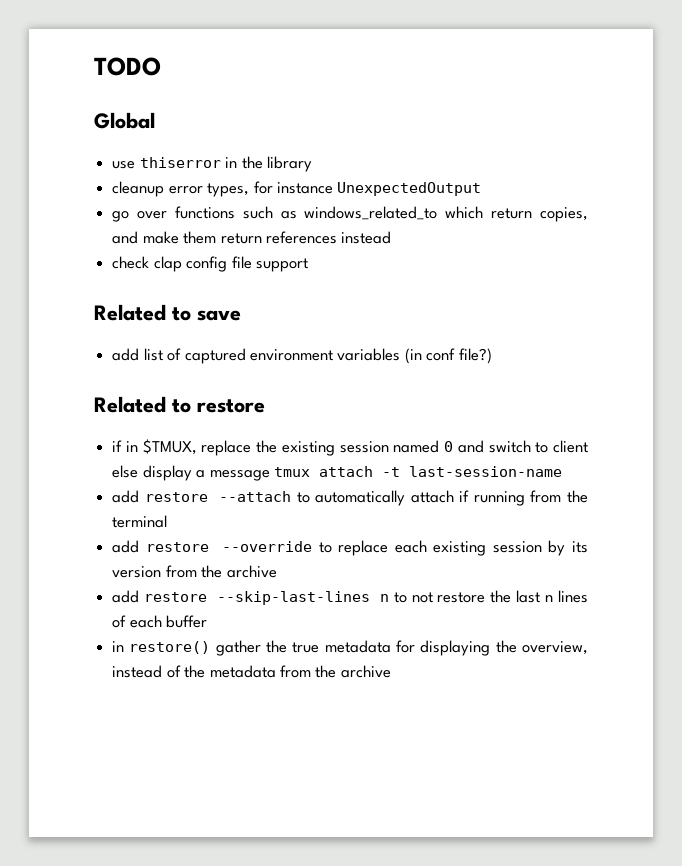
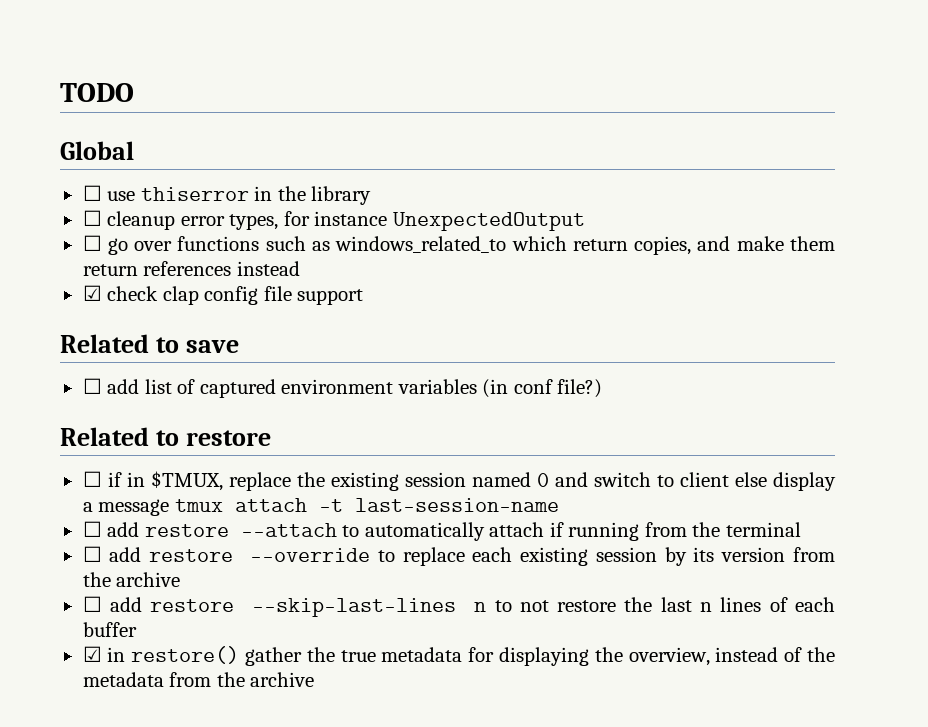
- use thiserror in the library
+ ☐ use thiserror in the library
- cleanup error types, for instance UnexpectedOutput
+ ☐ cleanup error types, for instance UnexpectedOutput
- go over functions such as windows_related_to which return copies, and make them return references instead
+ ☐ go over functions such as windows_related_to which return copies, and make them return references instead
- check clap config file support
+ ☑ check clap config file support
- add list of captured environment variables (in conf file?)
+ ☐ add list of captured environment variables (in conf file?)
- if in $TMUX, replace the existing session named 0 and switch to client else display a message tmux attach -t last-session-name
+ ☐ if in $TMUX, replace the existing session named 0 and switch to client else display a message tmux attach -t last-session-name
- add restore --attach to automatically attach if running from the terminal
+ ☐ add restore --attach to automatically attach if running from the terminal
- add restore --override to replace each existing session by its version from the archive
+ ☐ add restore --override to replace each existing session by its version from the archive
- add restore --skip-last-lines n to not restore the last n lines of each buffer
+ ☐ add restore --skip-last-lines n to not restore the last n lines of each buffer
- in restore() gather the true metadata for displaying the overview, instead of the metadata from the archive
+ ☑ in restore() gather the true metadata for displaying the overview, instead of the metadata from the archive

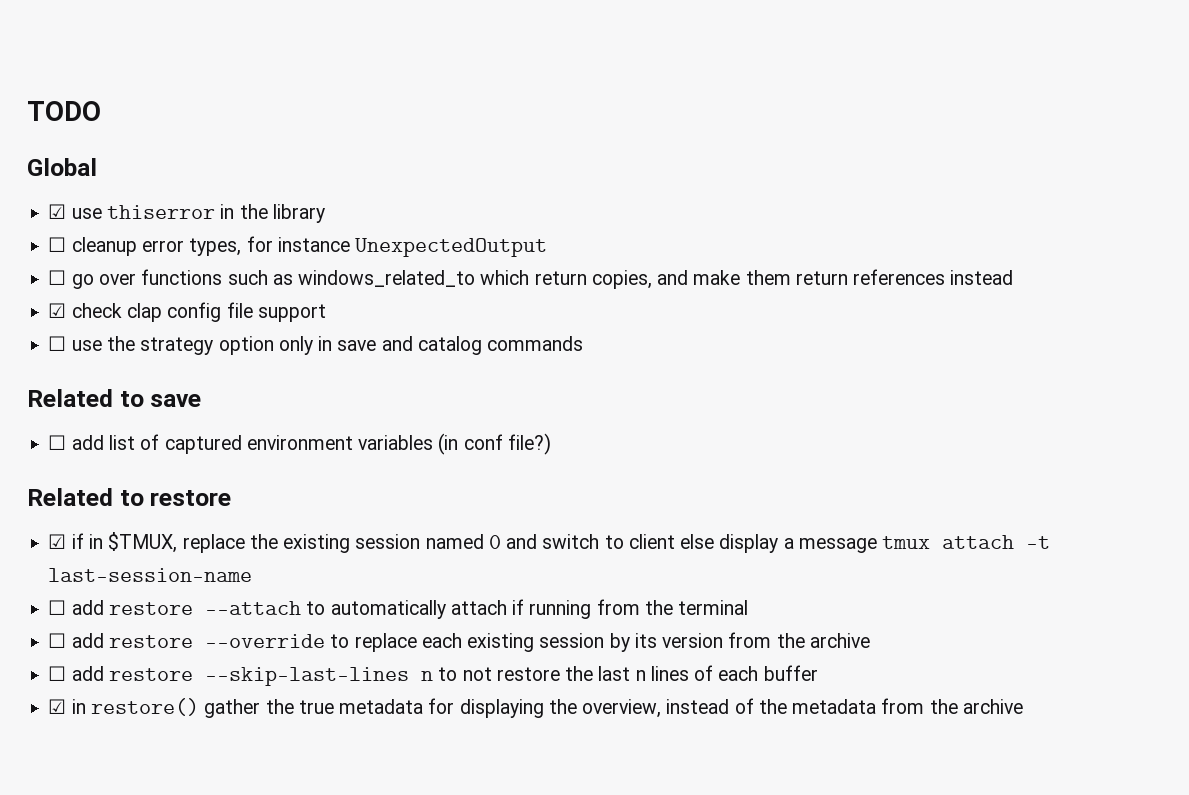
- ☐ use thiserror in the library
+ ☑ use thiserror in the library
+ ☐ use the strategy option only in save and catalog commands
- ☐ if in $TMUX, replace the existing session named 0 and switch to client else display a message tmux attach -t last-session-name
+ ☑ if in $TMUX, replace the existing session named 0 and switch to client else display a message tmux attach -t last-session-name

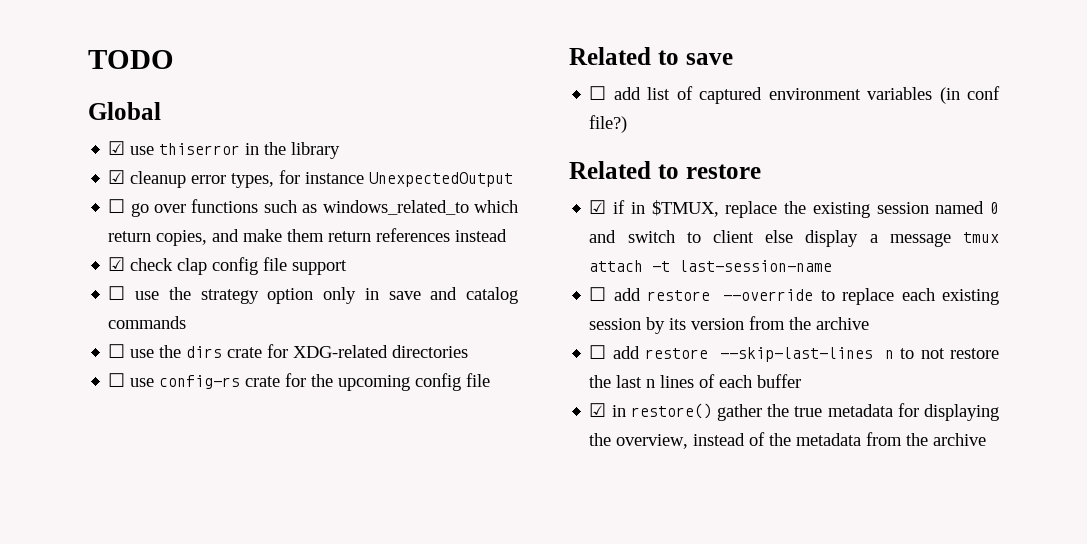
- ☐ cleanup error types, for instance UnexpectedOutput
+ ☑ cleanup error types, for instance UnexpectedOutput
+ ☐ use the dirs crate for XDG-related directories
+ ☐ use config-rs crate for the upcoming config file
- ☐ add restore --attach to automatically attach if running from the terminal

